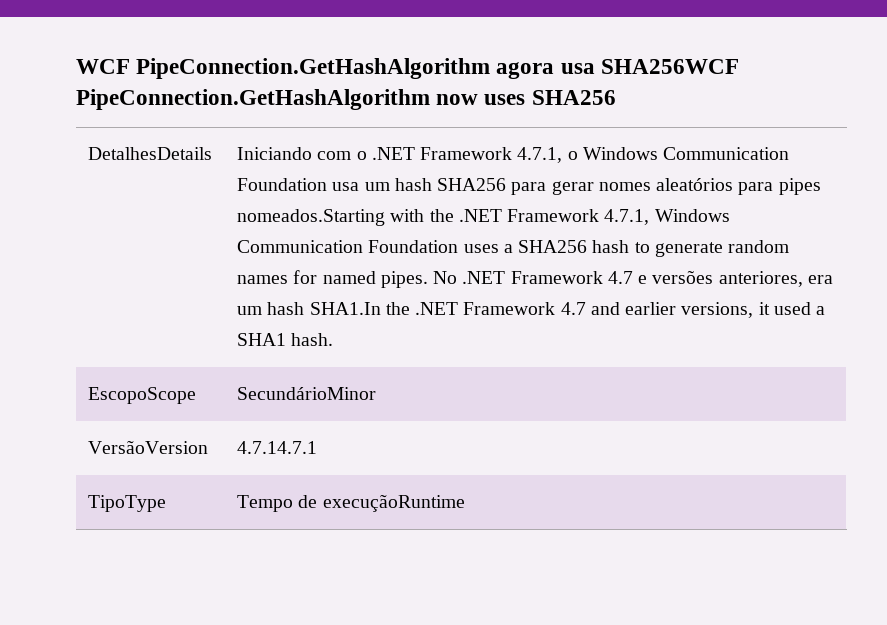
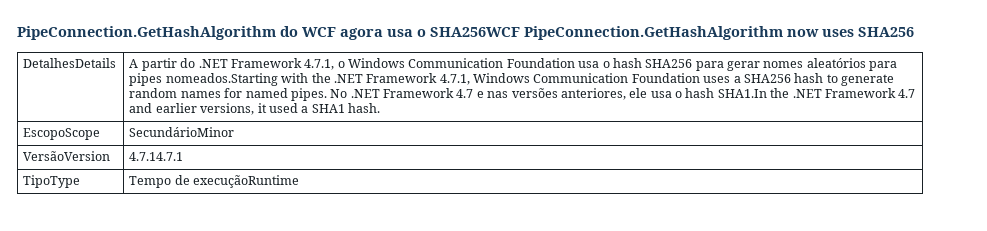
- WCF PipeConnection.GetHashAlgorithm agora usa SHA256WCF PipeConnection.GetHashAlgorithm now uses SHA256
+ PipeConnection.GetHashAlgorithm do WCF agora usa o SHA256WCF PipeConnection.GetHashAlgorithm now uses SHA256
- Iniciando com o .NET Framework 4.7.1, o Windows Communication Foundation usa um hash SHA256 para gerar nomes aleatórios para pipes nomeados.Starting with the .NET Framework 4.7.1, Windows Communication Foundation uses a SHA256 hash to generate random names for named pipes.
+ A partir do .NET Framework 4.7.1, o Windows Communication Foundation usa o hash SHA256 para gerar nomes aleatórios para pipes nomeados.Starting with the .NET Framework 4.7.1, Windows Communication Foundation uses a SHA256 hash to generate random names for named pipes.
- No .NET Framework 4.7 e versões anteriores, era um hash SHA1.In the .NET Framework 4.7 and earlier versions, it used a SHA1 hash.
+ No .NET Framework 4.7 e nas versões anteriores, ele usa o hash SHA1.In the .NET Framework 4.7 and earlier versions, it used a SHA1 hash.

